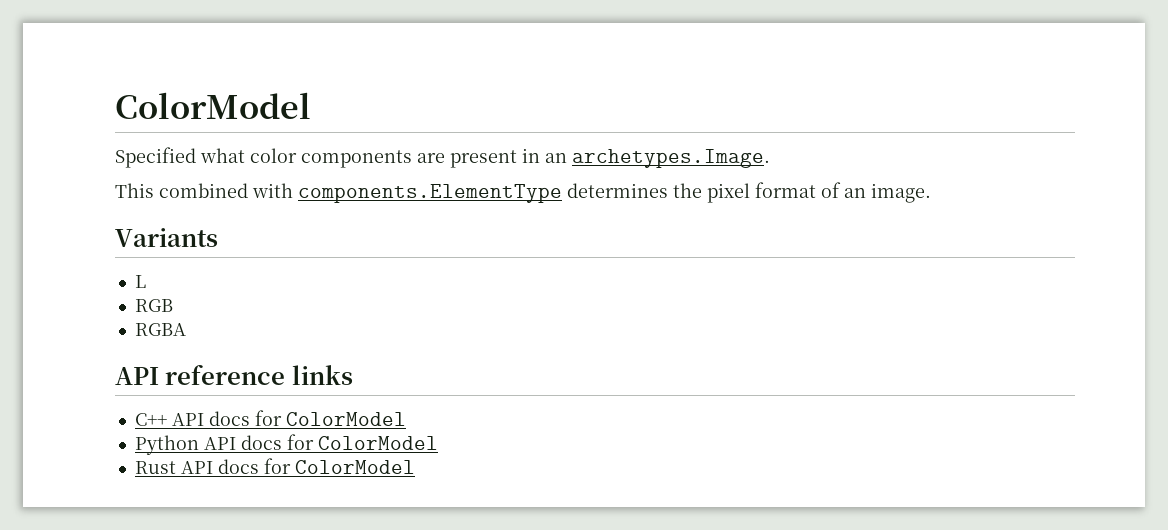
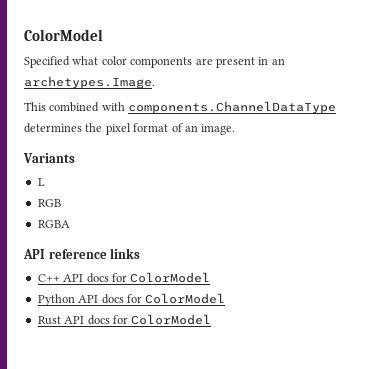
- This combined with components.ElementType determines the pixel format of an image.
+ This combined with components.ChannelDataType determines the pixel format of an image.

